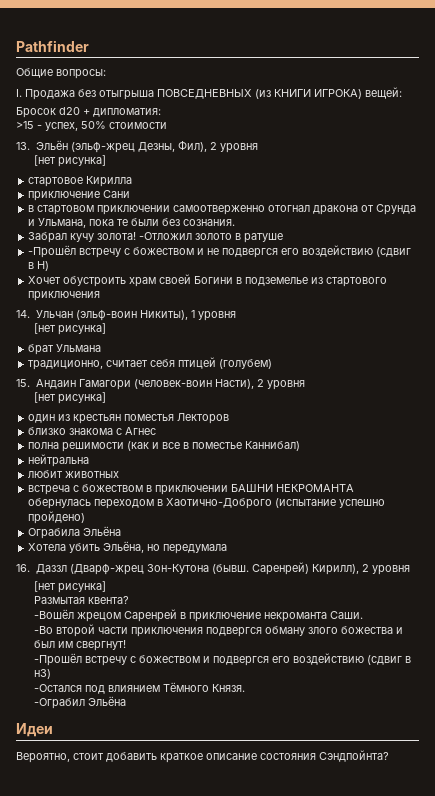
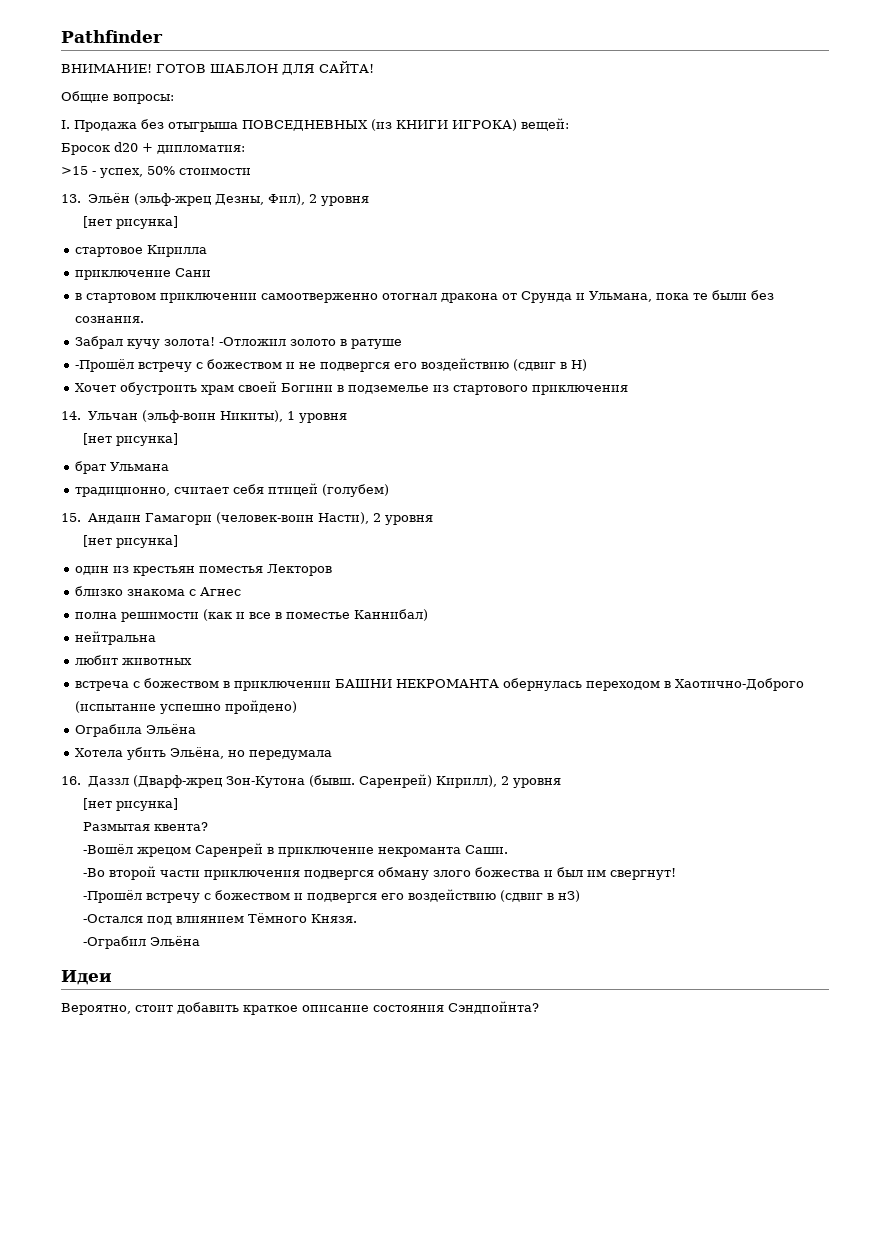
+ ВНИМАНИЕ! ГОТОВ ШАБЛОН ДЛЯ САЙТА!

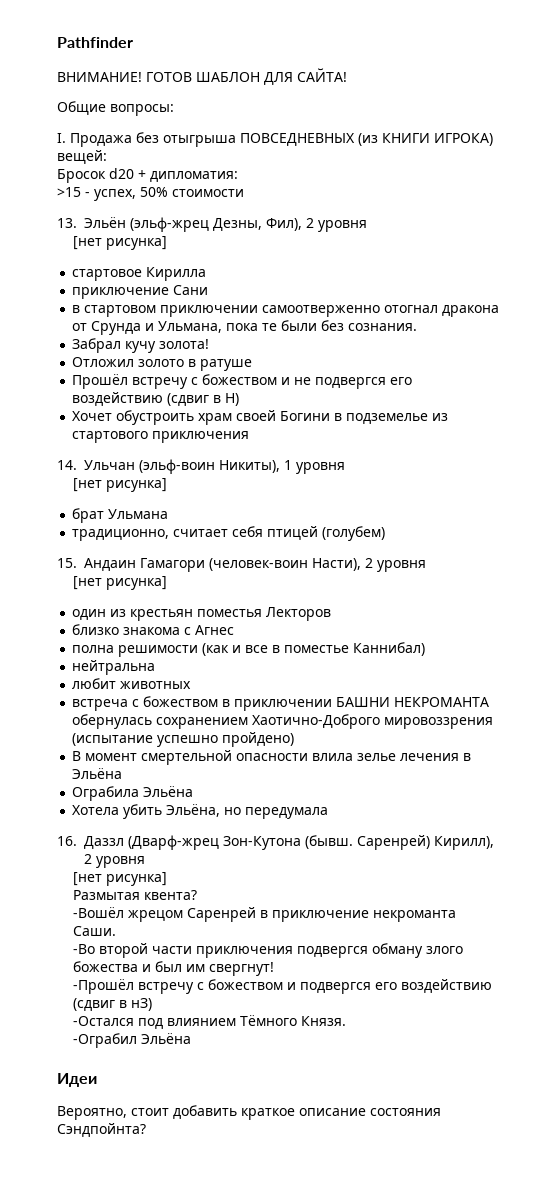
- Забрал кучу золота! -Отложил золото в ратуше
+ Забрал кучу золота!
+ Отложил золото в ратуше
- -Прошёл встречу с божеством и не подвергся его воздействию (сдвиг в Н)
+ Прошёл встречу с божеством и не подвергся его воздействию (сдвиг в Н)
- встреча с божеством в приключении БАШНИ НЕКРОМАНТА обернулась переходом в Хаотично-Доброго (испытание успешно пройдено)
+ встреча с божеством в приключении БАШНИ НЕКРОМАНТА обернулась сохранением Хаотично-Доброго мировоззрения (испытание успешно пройдено)
+ В момент смертельной опасности влила зелье лечения в Эльёна

